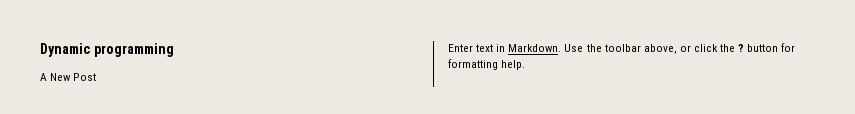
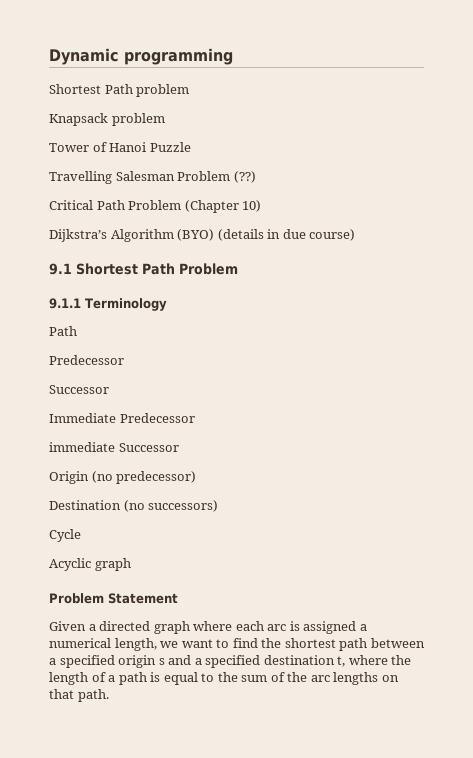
- A New Post
- Enter text in Markdown. Use the toolbar above, or click the ? button for formatting help.
+ Shortest Path problem
+ Knapsack problem
+ Tower of Hanoi Puzzle
+ Travelling Salesman Problem (??)
+ Critical Path Problem (Chapter 10)
+ Dijkstra’s Algorithm (BYO) (details in due course)
+ 9.1 Shortest Path Problem
+ 9.1.1 Terminology
+ Path
+ Predecessor
+ Successor
+ Immediate Predecessor
+ immediate Successor
+ Origin (no predecessor)
+ Destination (no successors)
+ Cycle
+ Acyclic graph
+ Problem Statement
+ Given a directed graph where each arc is assigned a numerical length, we want to find the shortest path between a specified origin s and a specified destination t, where the length of a path is equal to the sum of the arc lengths on that path.

